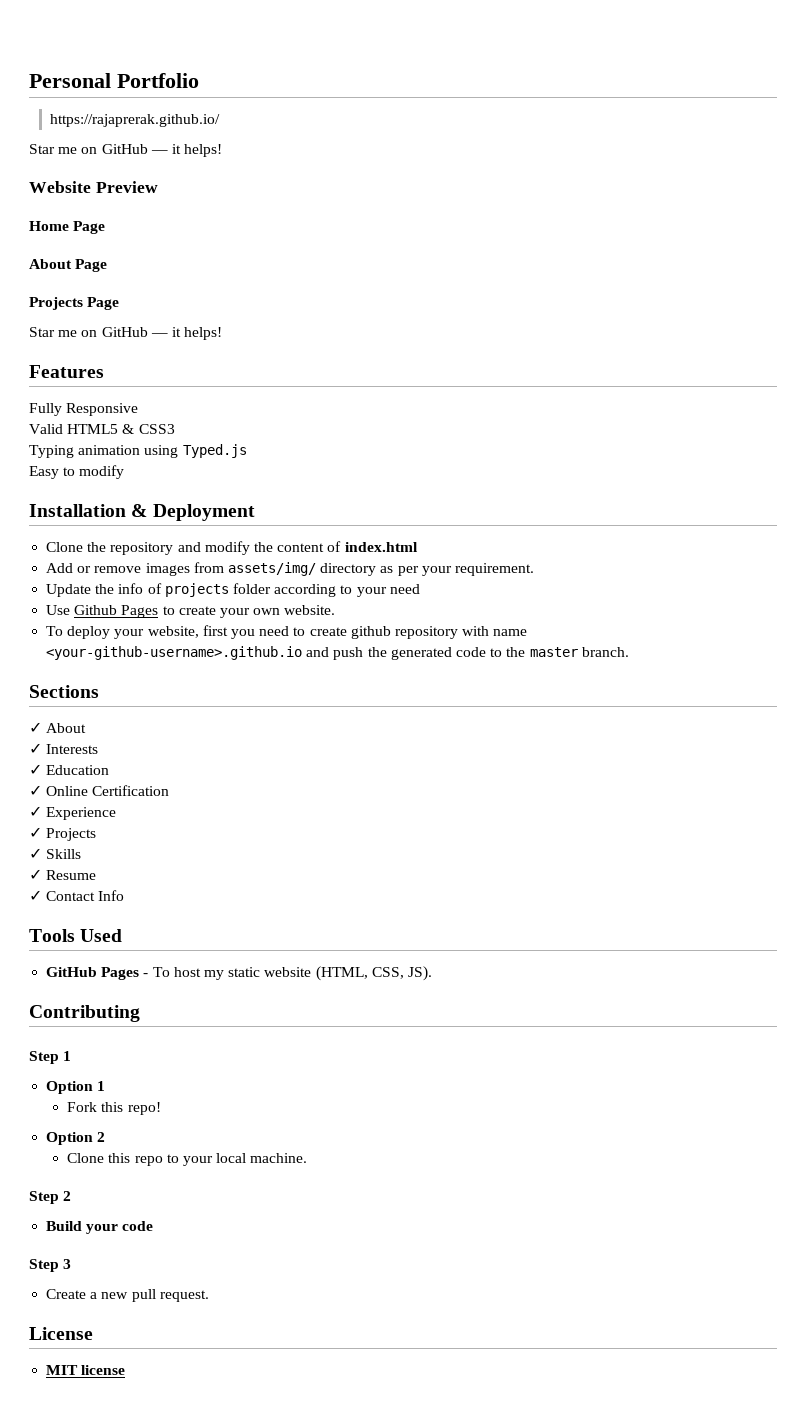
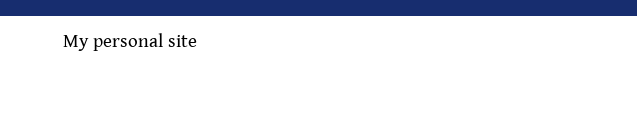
- Personal Portfolio
- https://rajaprerak.github.io/
- Star me on GitHub — it helps!
- Website Preview
- Home Page
- About Page
- Projects Page
- Star me on GitHub — it helps!
- Features
- Fully Responsive
- Valid HTML5 & CSS3
- Typing animation using Typed.js
- Easy to modify
- Installation & Deployment
- Clone the repository and modify the content of index.html
- Add or remove images from assets/img/ directory as per your requirement.
- Update the info of projects folder according to your need
- Use Github Pages to create your own website.
- To deploy your website, first you need to create github repository with name <your-github-username>.github.io and push the generated code to the master branch.
- Sections
- ✓ About
- ✓ Interests
- ✓ Education
- ✓ Online Certification
- ✓ Experience
- ✓ Projects
- ✓ Skills
- ✓ Resume
- ✓ Contact Info
- Tools Used
- GitHub Pages - To host my static website (HTML, CSS, JS).
- Contributing
- Step 1
- Option 1
- Fork this repo!
- Option 2
- Clone this repo to your local machine.
- Step 2
- Build your code
- Step 3
- Create a new pull request.
- License
- MIT license
+ My personal site

